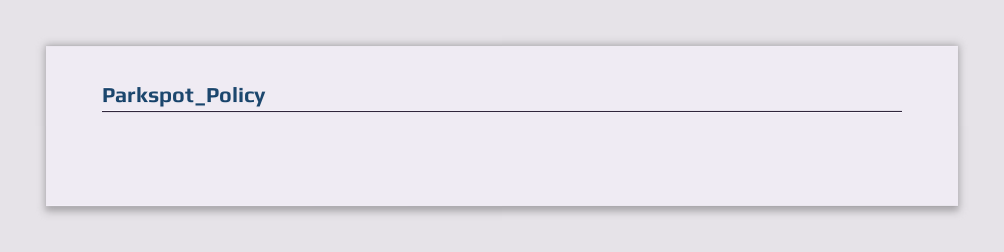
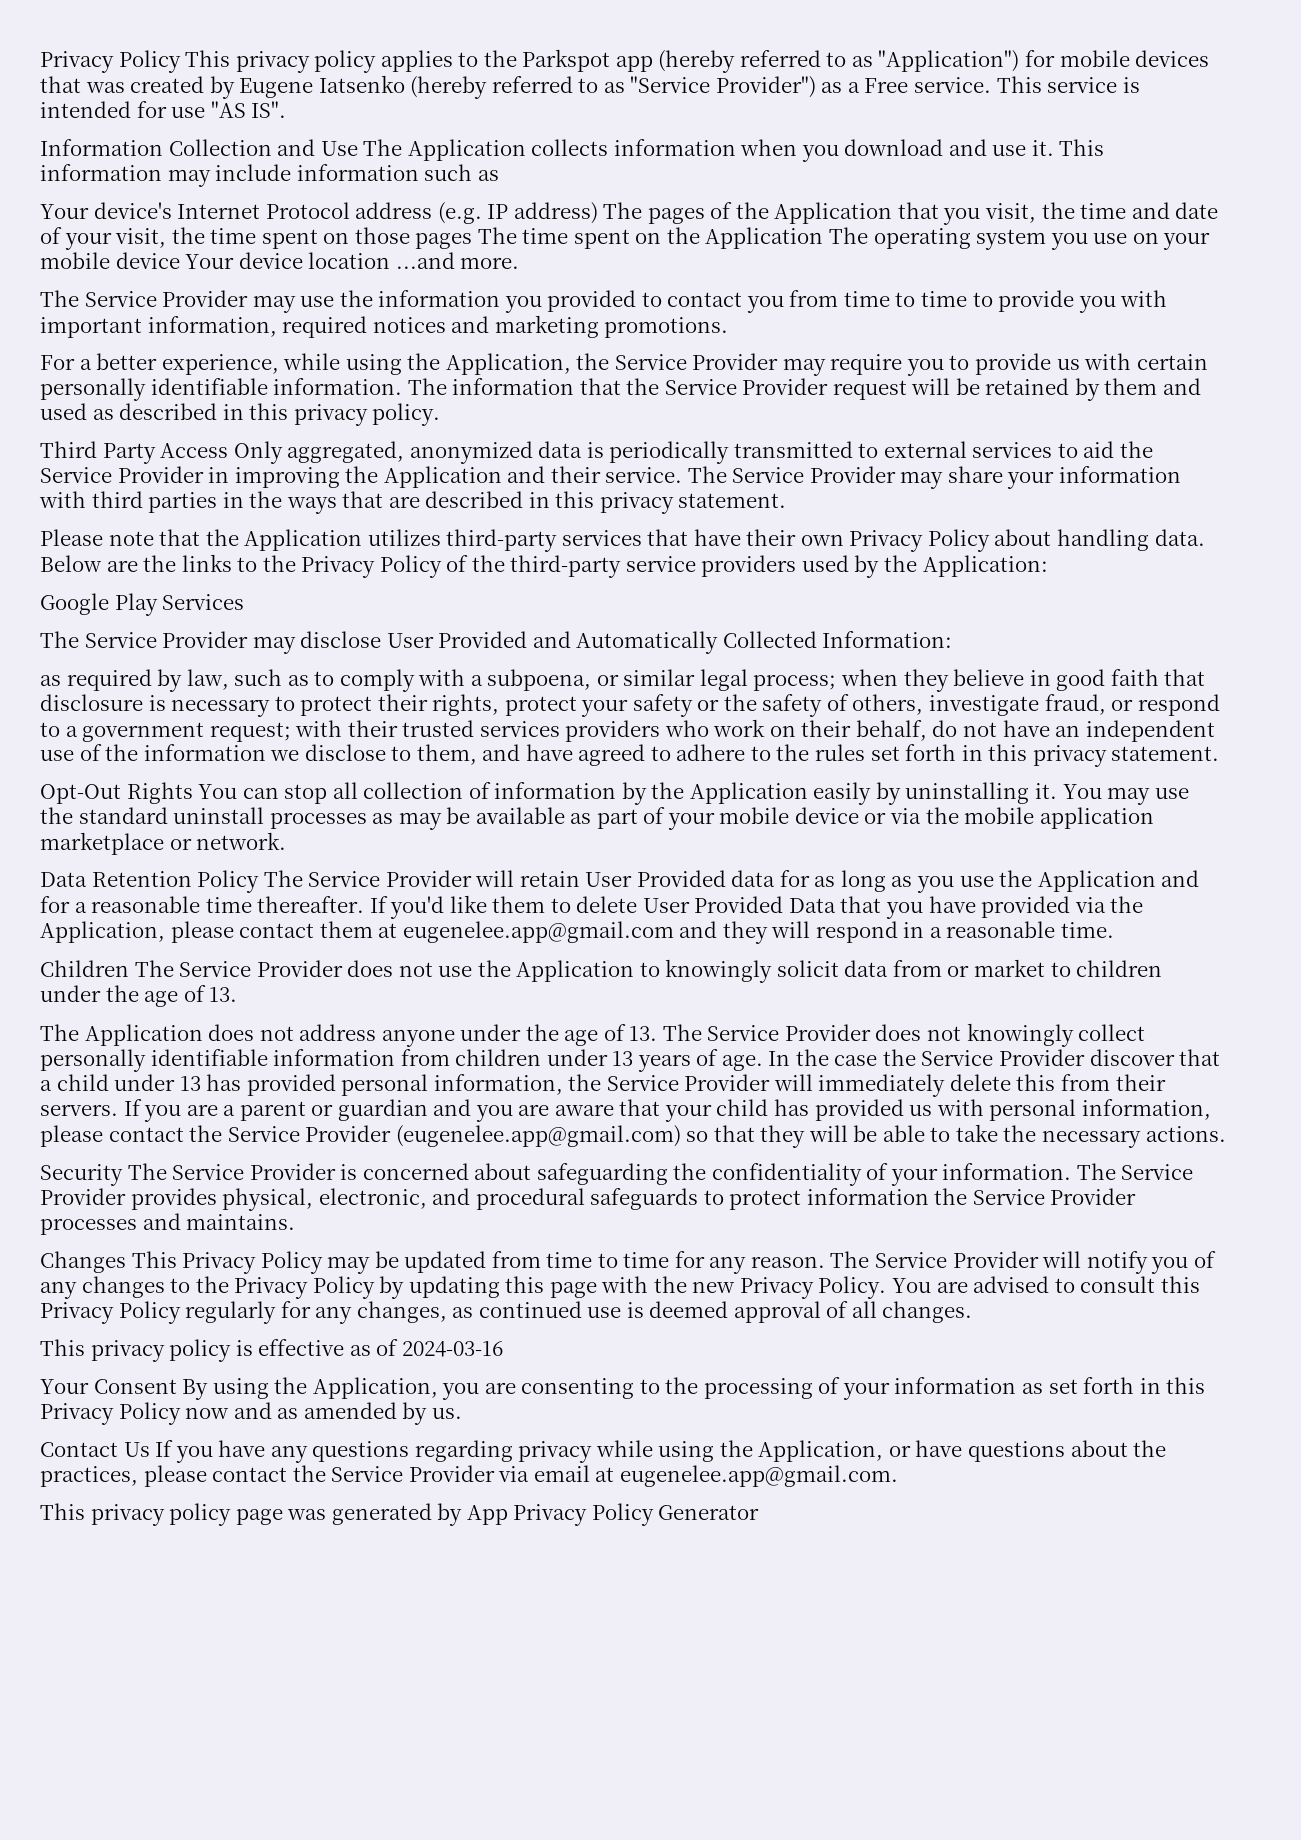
- Parkspot_Policy
+ Privacy Policy This privacy policy applies to the Parkspot app (hereby referred to as "Application") for mobile devices that was created by Eugene Iatsenko (hereby referred to as "Service Provider") as a Free service. This service is intended for use "AS IS".
+ Information Collection and Use The Application collects information when you download and use it. This information may include information such as
+ Your device's Internet Protocol address (e.g. IP address) The pages of the Application that you visit, the time and date of your visit, the time spent on those pages The time spent on the Application The operating system you use on your mobile device Your device location ...and more.
+ The Service Provider may use the information you provided to contact you from time to time to provide you with important information, required notices and marketing promotions.
+ For a better experience, while using the Application, the Service Provider may require you to provide us with certain personally identifiable information. The information that the Service Provider request will be retained by them and used as described in this privacy policy.
+ Third Party Access Only aggregated, anonymized data is periodically transmitted to external services to aid the Service Provider in improving the Application and their service. The Service Provider may share your information with third parties in the ways that are described in this privacy statement.
+ Please note that the Application utilizes third-party services that have their own Privacy Policy about handling data. Below are the links to the Privacy Policy of the third-party service providers used by the Application:
+ Google Play Services
+ The Service Provider may disclose User Provided and Automatically Collected Information:
+ as required by law, such as to comply with a subpoena, or similar legal process; when they believe in good faith that disclosure is necessary to protect their rights, protect your safety or the safety of others, investigate fraud, or respond to a government request; with their trusted services providers who work on their behalf, do not have an independent use of the information we disclose to them, and have agreed to adhere to the rules set forth in this privacy statement.
+ Opt-Out Rights You can stop all collection of information by the Application easily by uninstalling it. You may use the standard uninstall processes as may be available as part of your mobile device or via the mobile application marketplace or network.
+ Data Retention Policy The Service Provider will retain User Provided data for as long as you use the Application and for a reasonable time thereafter. If you'd like them to delete User Provided Data that you have provided via the Application, please contact them at eugenelee.app@gmail.com and they will respond in a reasonable time.
+ Children The Service Provider does not use the Application to knowingly solicit data from or market to children under the age of 13.
+ The Application does not address anyone under the age of 13. The Service Provider does not knowingly collect personally identifiable information from children under 13 years of age. In the case the Service Provider discover that a child under 13 has provided personal information, the Service Provider will immediately delete this from their servers. If you are a parent or guardian and you are aware that your child has provided us with personal information, please contact the Service Provider (eugenelee.app@gmail.com) so that they will be able to take the necessary actions.
+ Security The Service Provider is concerned about safeguarding the confidentiality of your information. The Service Provider provides physical, electronic, and procedural safeguards to protect information the Service Provider processes and maintains.
+ Changes This Privacy Policy may be updated from time to time for any reason. The Service Provider will notify you of any changes to the Privacy Policy by updating this page with the new Privacy Policy. You are advised to consult this Privacy Policy regularly for any changes, as continued use is deemed approval of all changes.
+ This privacy policy is effective as of 2024-03-16
+ Your Consent By using the Application, you are consenting to the processing of your information as set forth in this Privacy Policy now and as amended by us.
+ Contact Us If you have any questions regarding privacy while using the Application, or have questions about the practices, please contact the Service Provider via email at eugenelee.app@gmail.com.
+ This privacy policy page was generated by App Privacy Policy Generator

